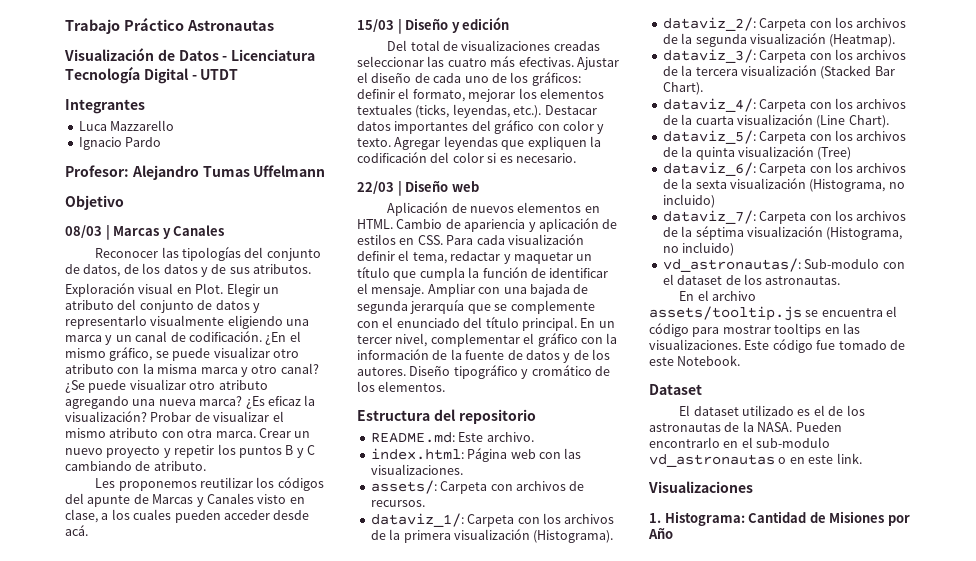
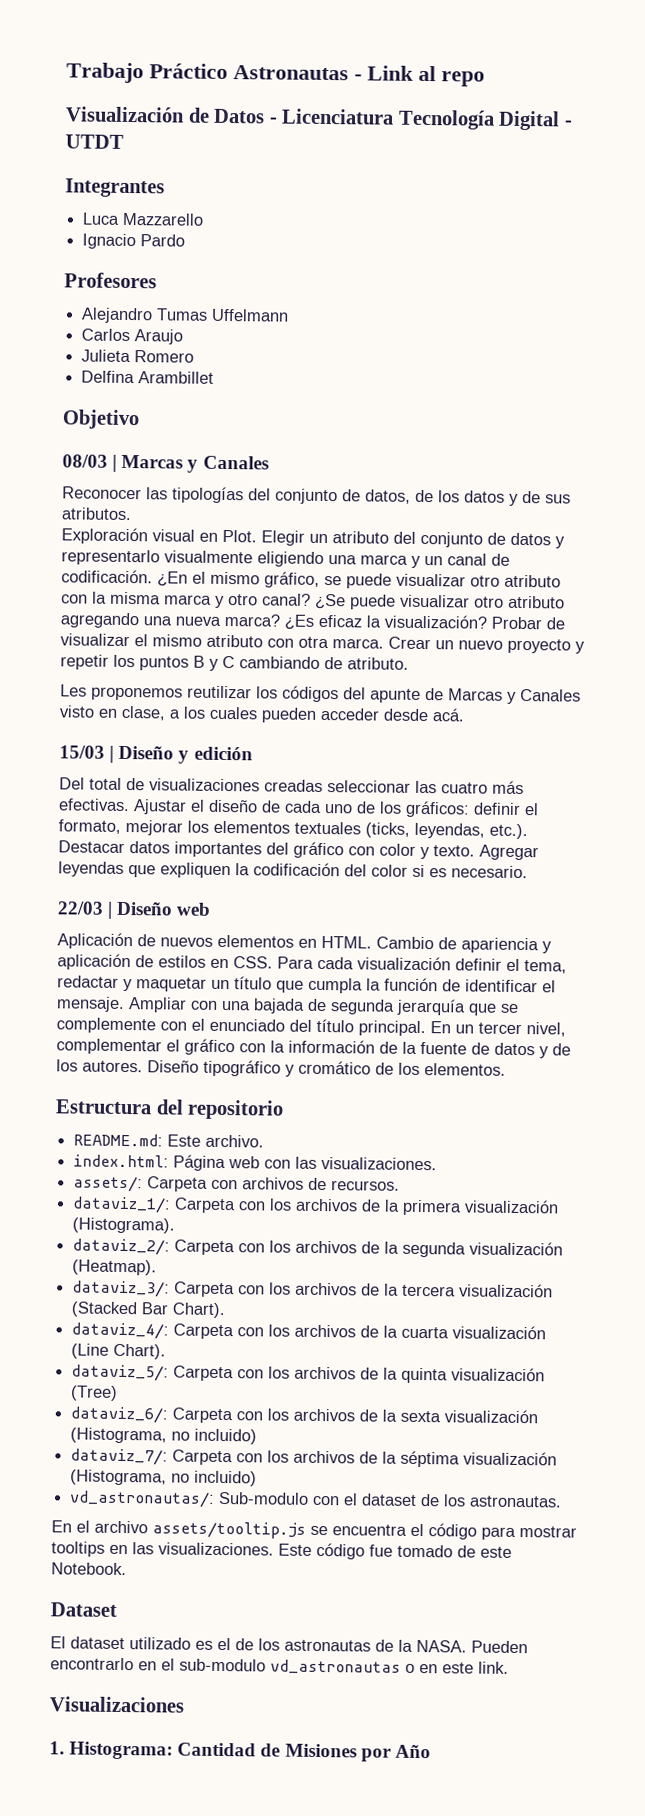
- Trabajo Práctico Astronautas
+ Trabajo Práctico Astronautas - Link al repo
- Profesor: Alejandro Tumas Uffelmann
+ Profesores
+ Alejandro Tumas Uffelmann
+ Carlos Araujo
+ Julieta Romero
+ Delfina Arambillet

